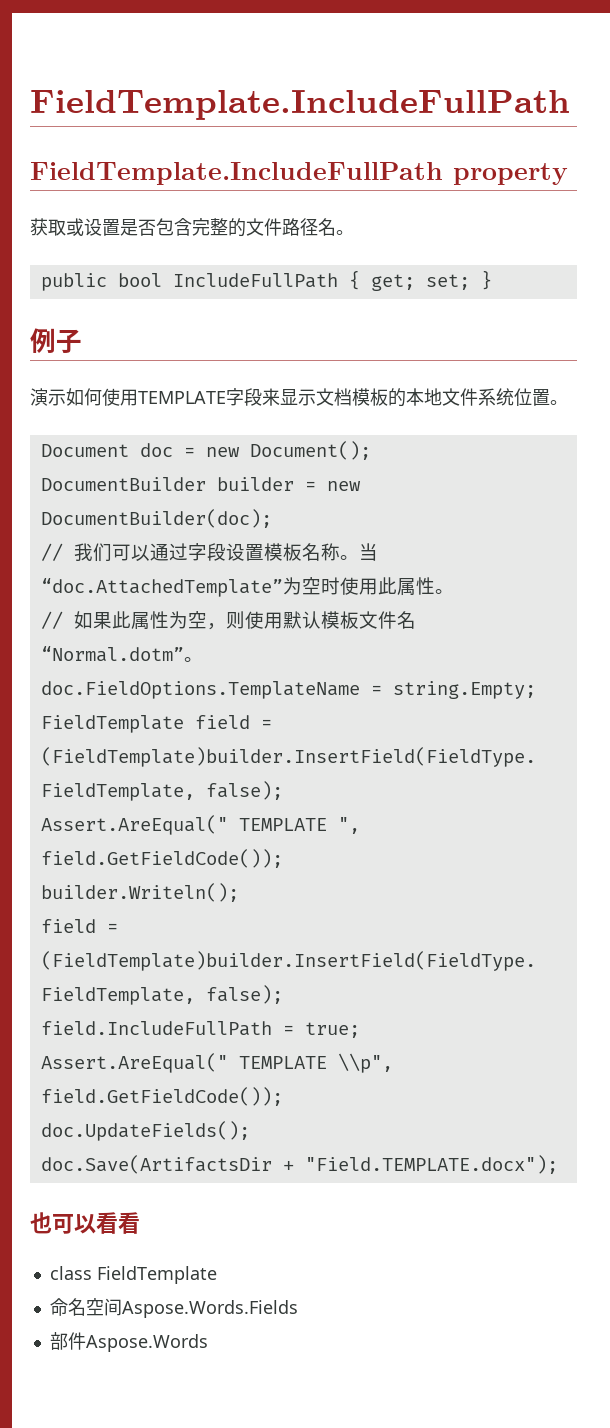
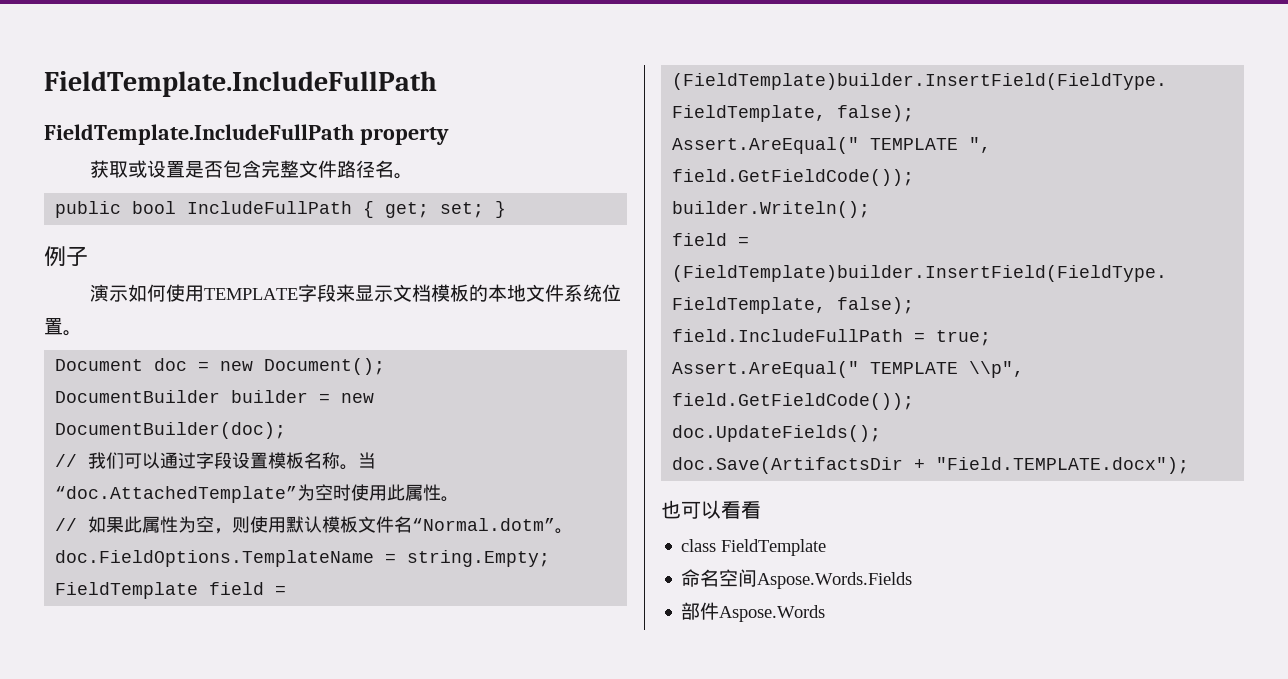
- 获取或设置是否包含完整的文件路径名。
+ 获取或设置是否包含完整文件路径名。

